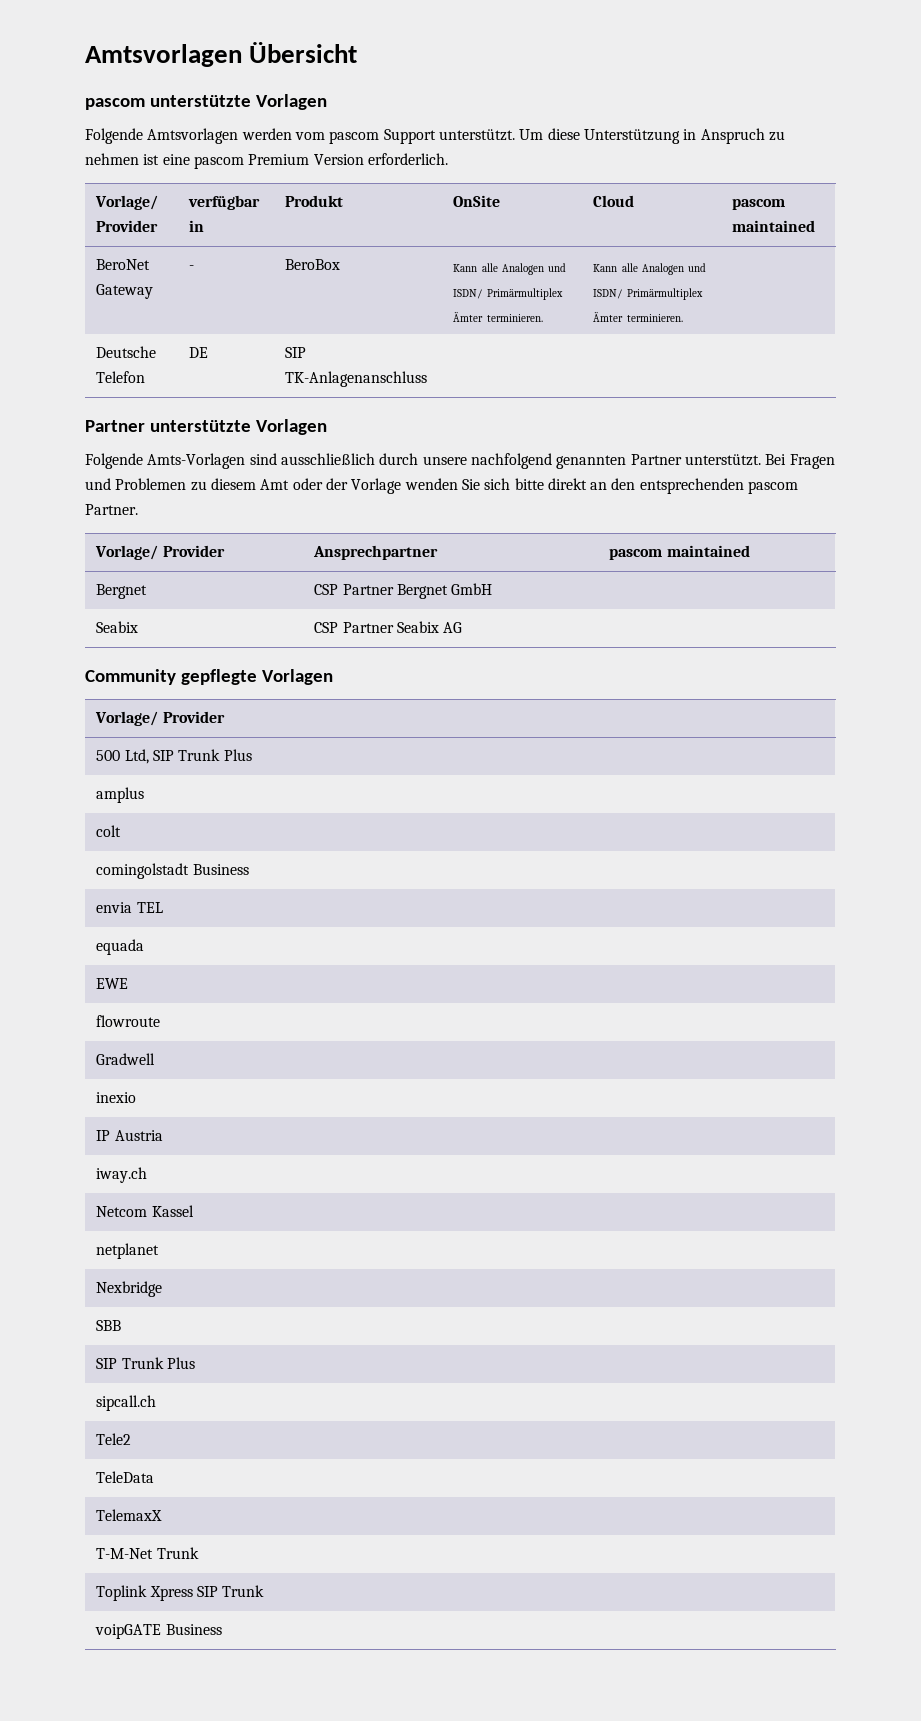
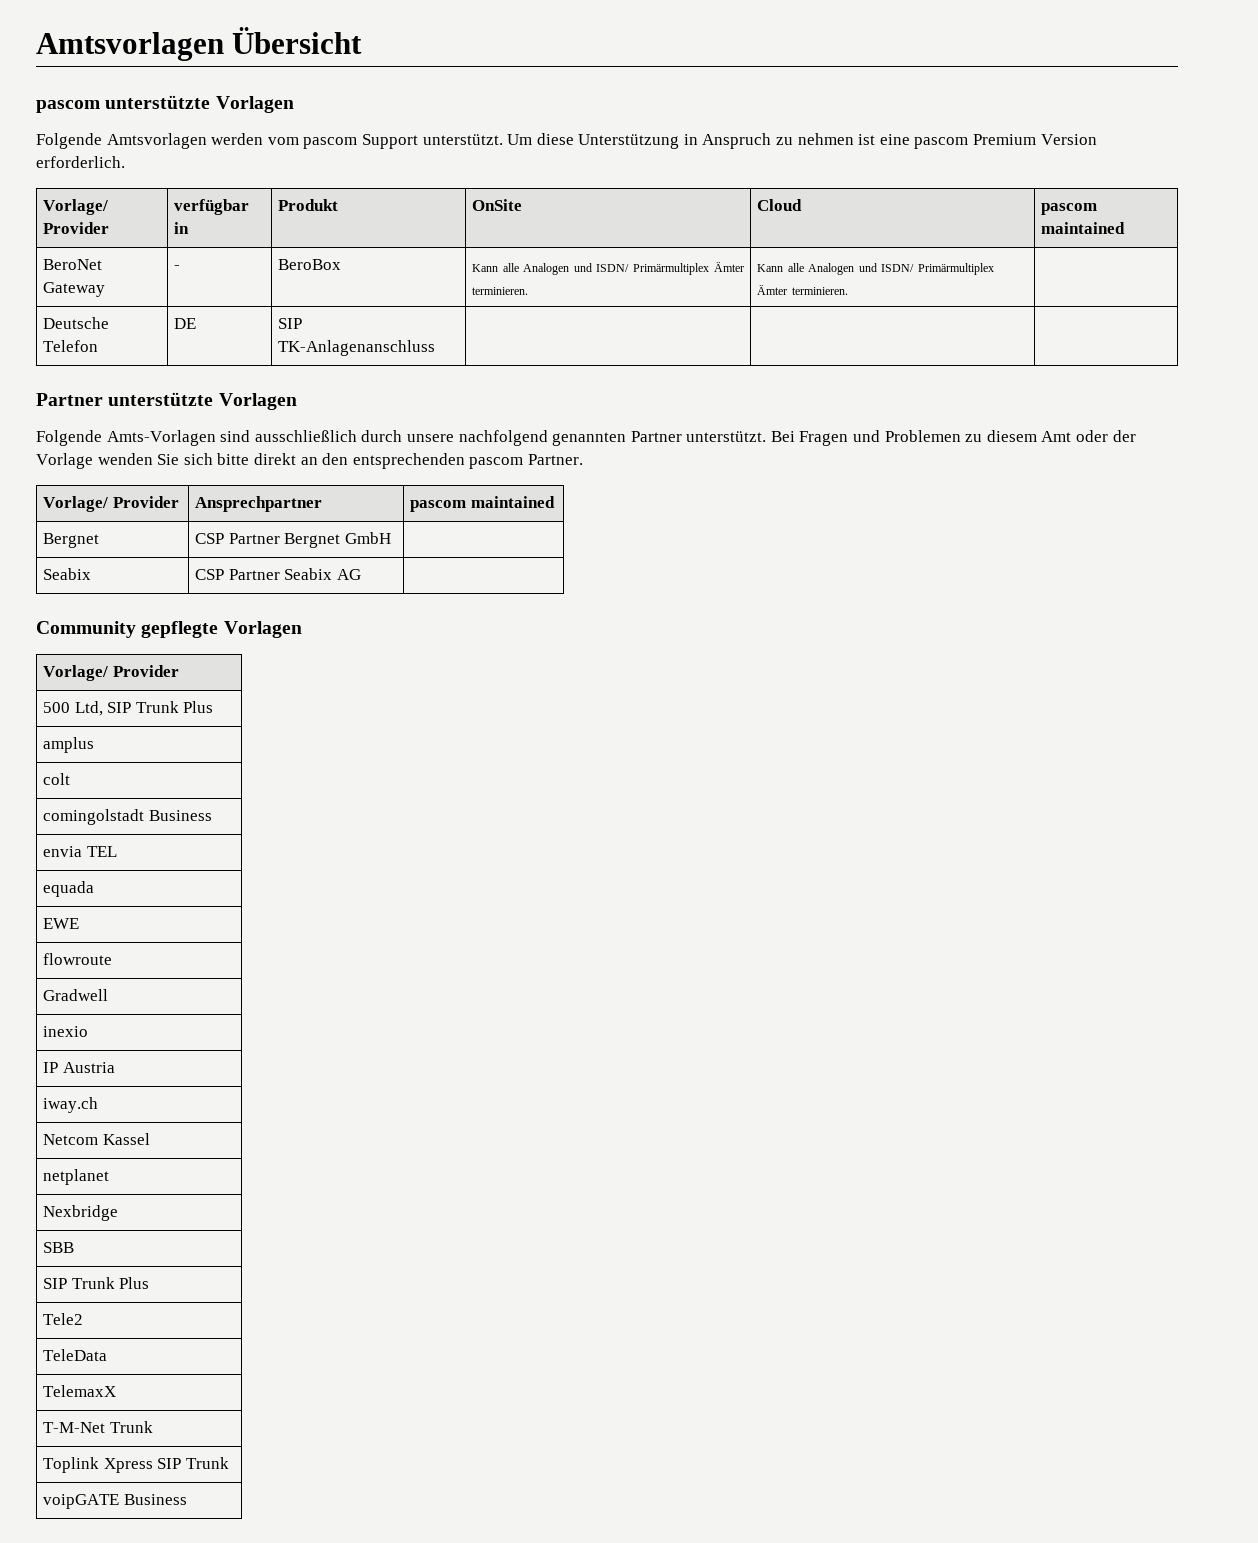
- sipcall.ch

